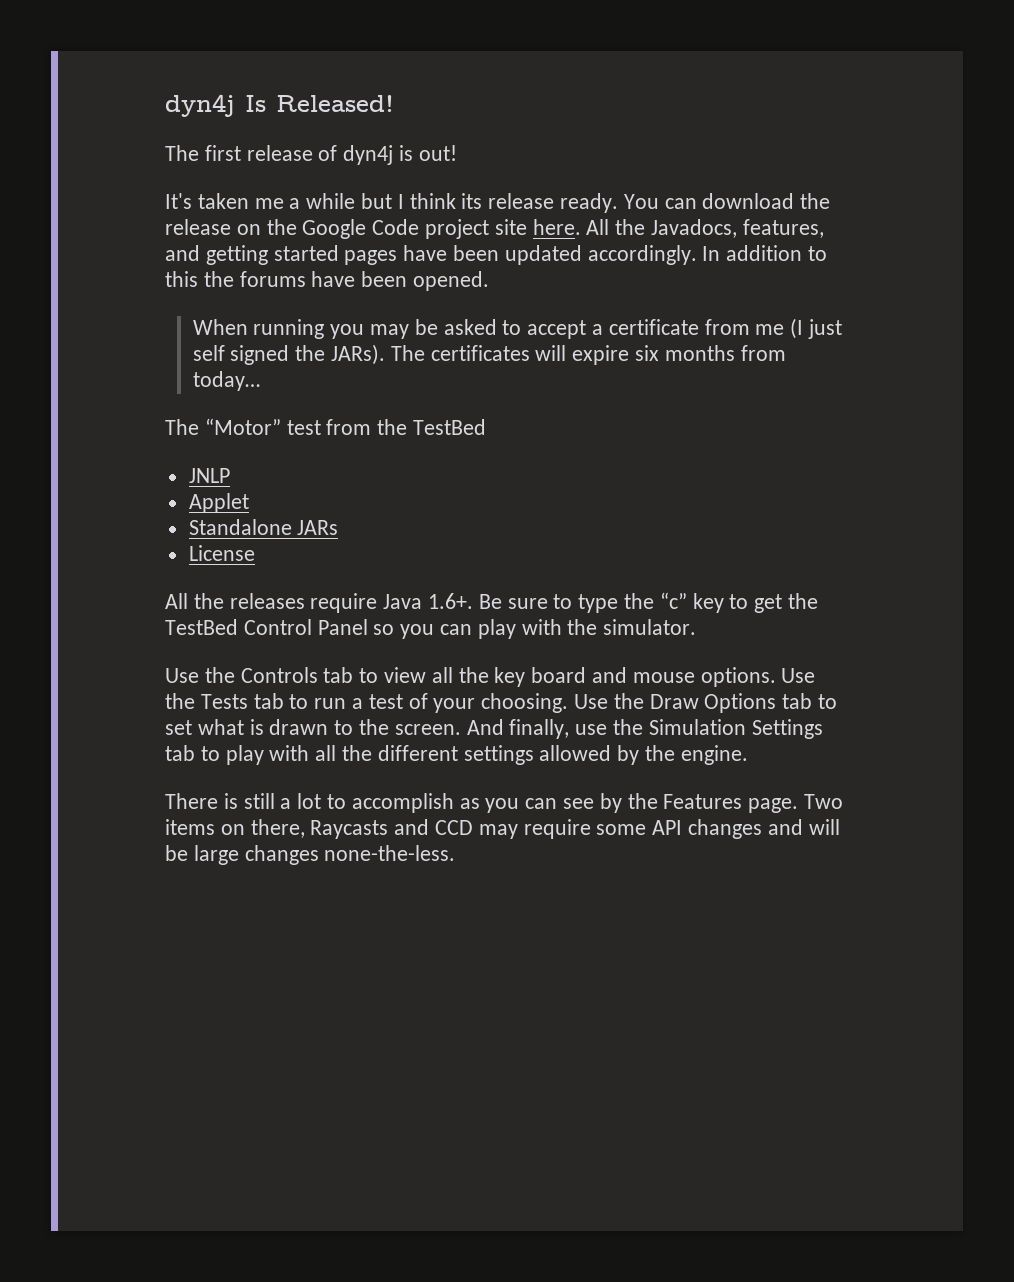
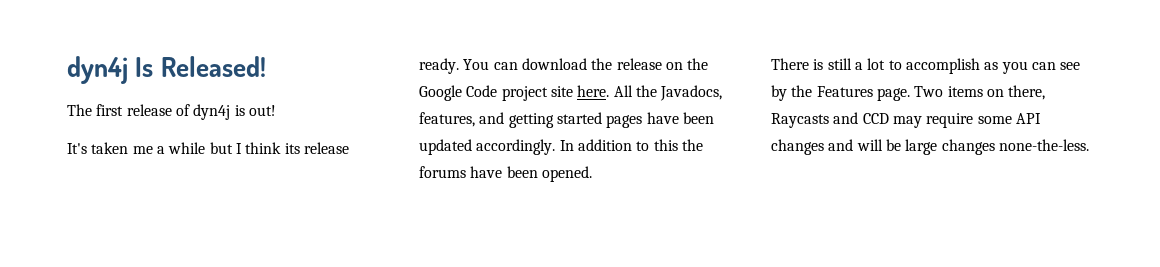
- When running you may be asked to accept a certificate from me (I just self signed the JARs). The certificates will expire six months from today…
- The “Motor” test from the TestBed
- JNLP
- Applet
- Standalone JARs
- License
- All the releases require Java 1.6+. Be sure to type the “c” key to get the TestBed Control Panel so you can play with the simulator.
- Use the Controls tab to view all the key board and mouse options. Use the Tests tab to run a test of your choosing. Use the Draw Options tab to set what is drawn to the screen. And finally, use the Simulation Settings tab to play with all the different settings allowed by the engine.

